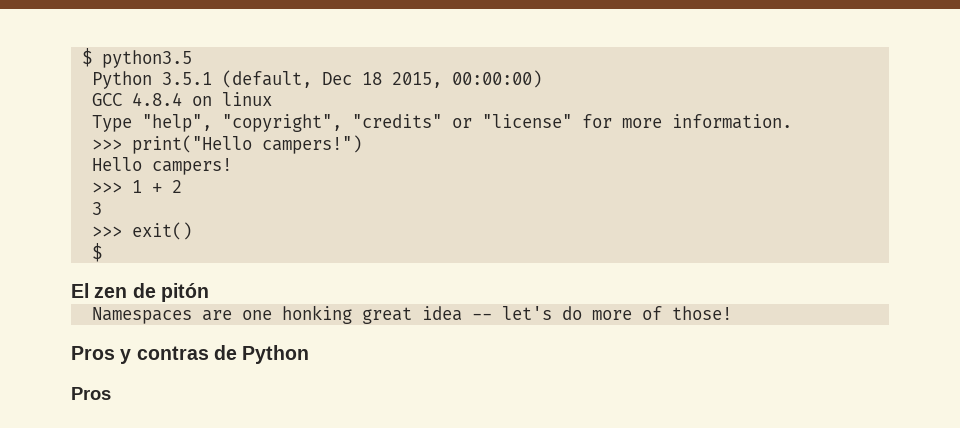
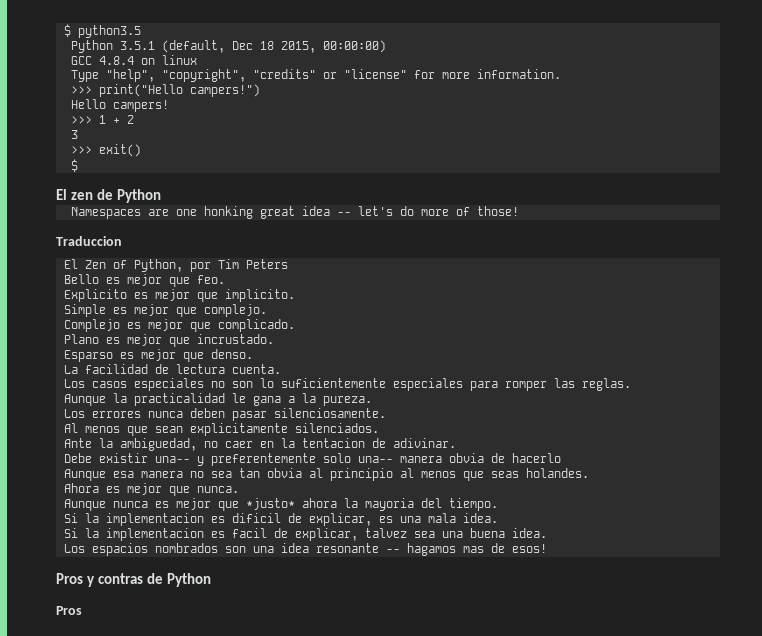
- El zen de pitón
+ El zen de Python
+ Traduccion
+ El Zen of Python, por Tim Peters
+ Bello es mejor que feo.
+ Explicito es mejor que implicito.
+ Simple es mejor que complejo.
+ Complejo es mejor que complicado.
+ Plano es mejor que incrustado.
+ Esparso es mejor que denso.
+ La facilidad de lectura cuenta.
+ Los casos especiales no son lo suficientemente especiales para romper las reglas.
+ Aunque la practicalidad le gana a la pureza.
+ Los errores nunca deben pasar silenciosamente.
+ Al menos que sean explicitamente silenciados.
+ Ante la ambiguedad, no caer en la tentacion de adivinar.
+ Debe existir una-- y preferentemente solo una-- manera obvia de hacerlo
+ Aunque esa manera no sea tan obvia al principio al menos que seas holandes.
+ Ahora es mejor que nunca.
+ Aunque nunca es mejor que *justo* ahora la mayoria del tiempo.
+ Si la implementacion es dificil de explicar, es una mala idea.
+ Si la implementacion es facil de explicar, talvez sea una buena idea.
+ Los espacios nombrados son una idea resonante -- hagamos mas de esos!

